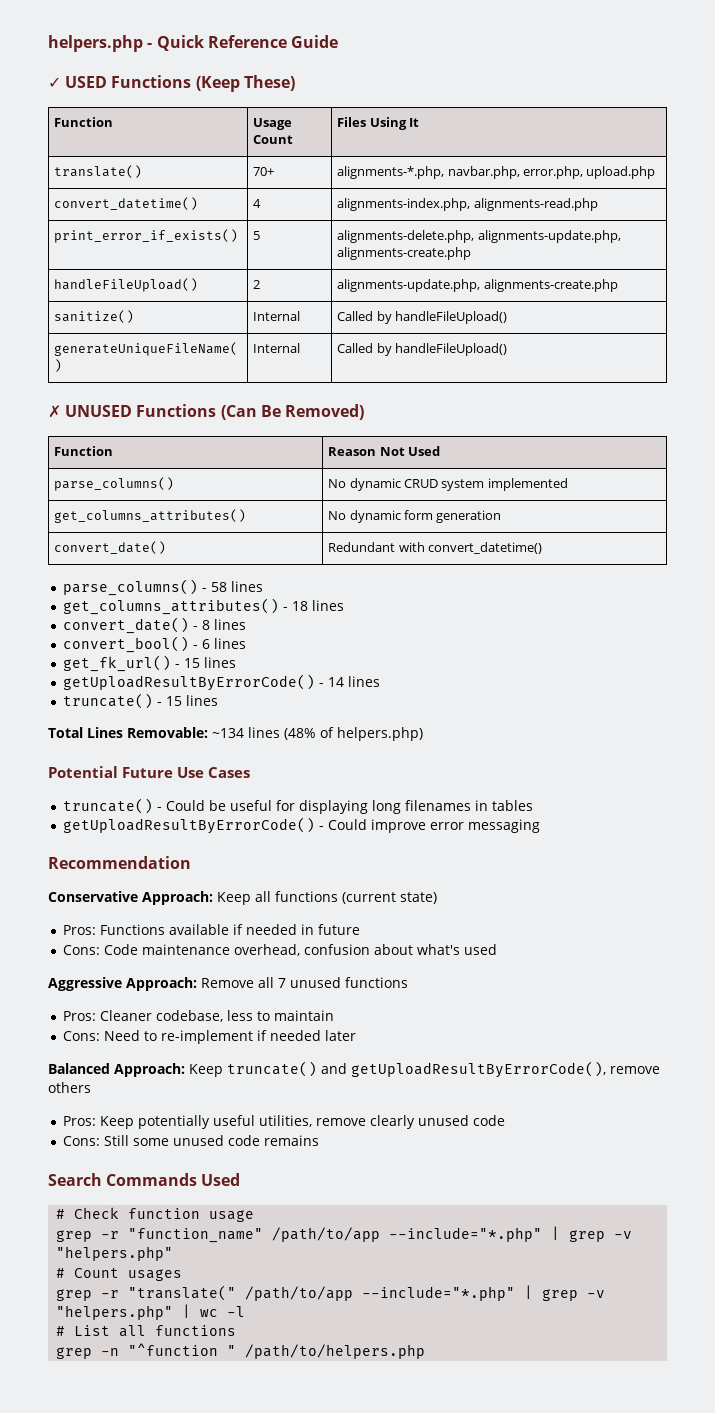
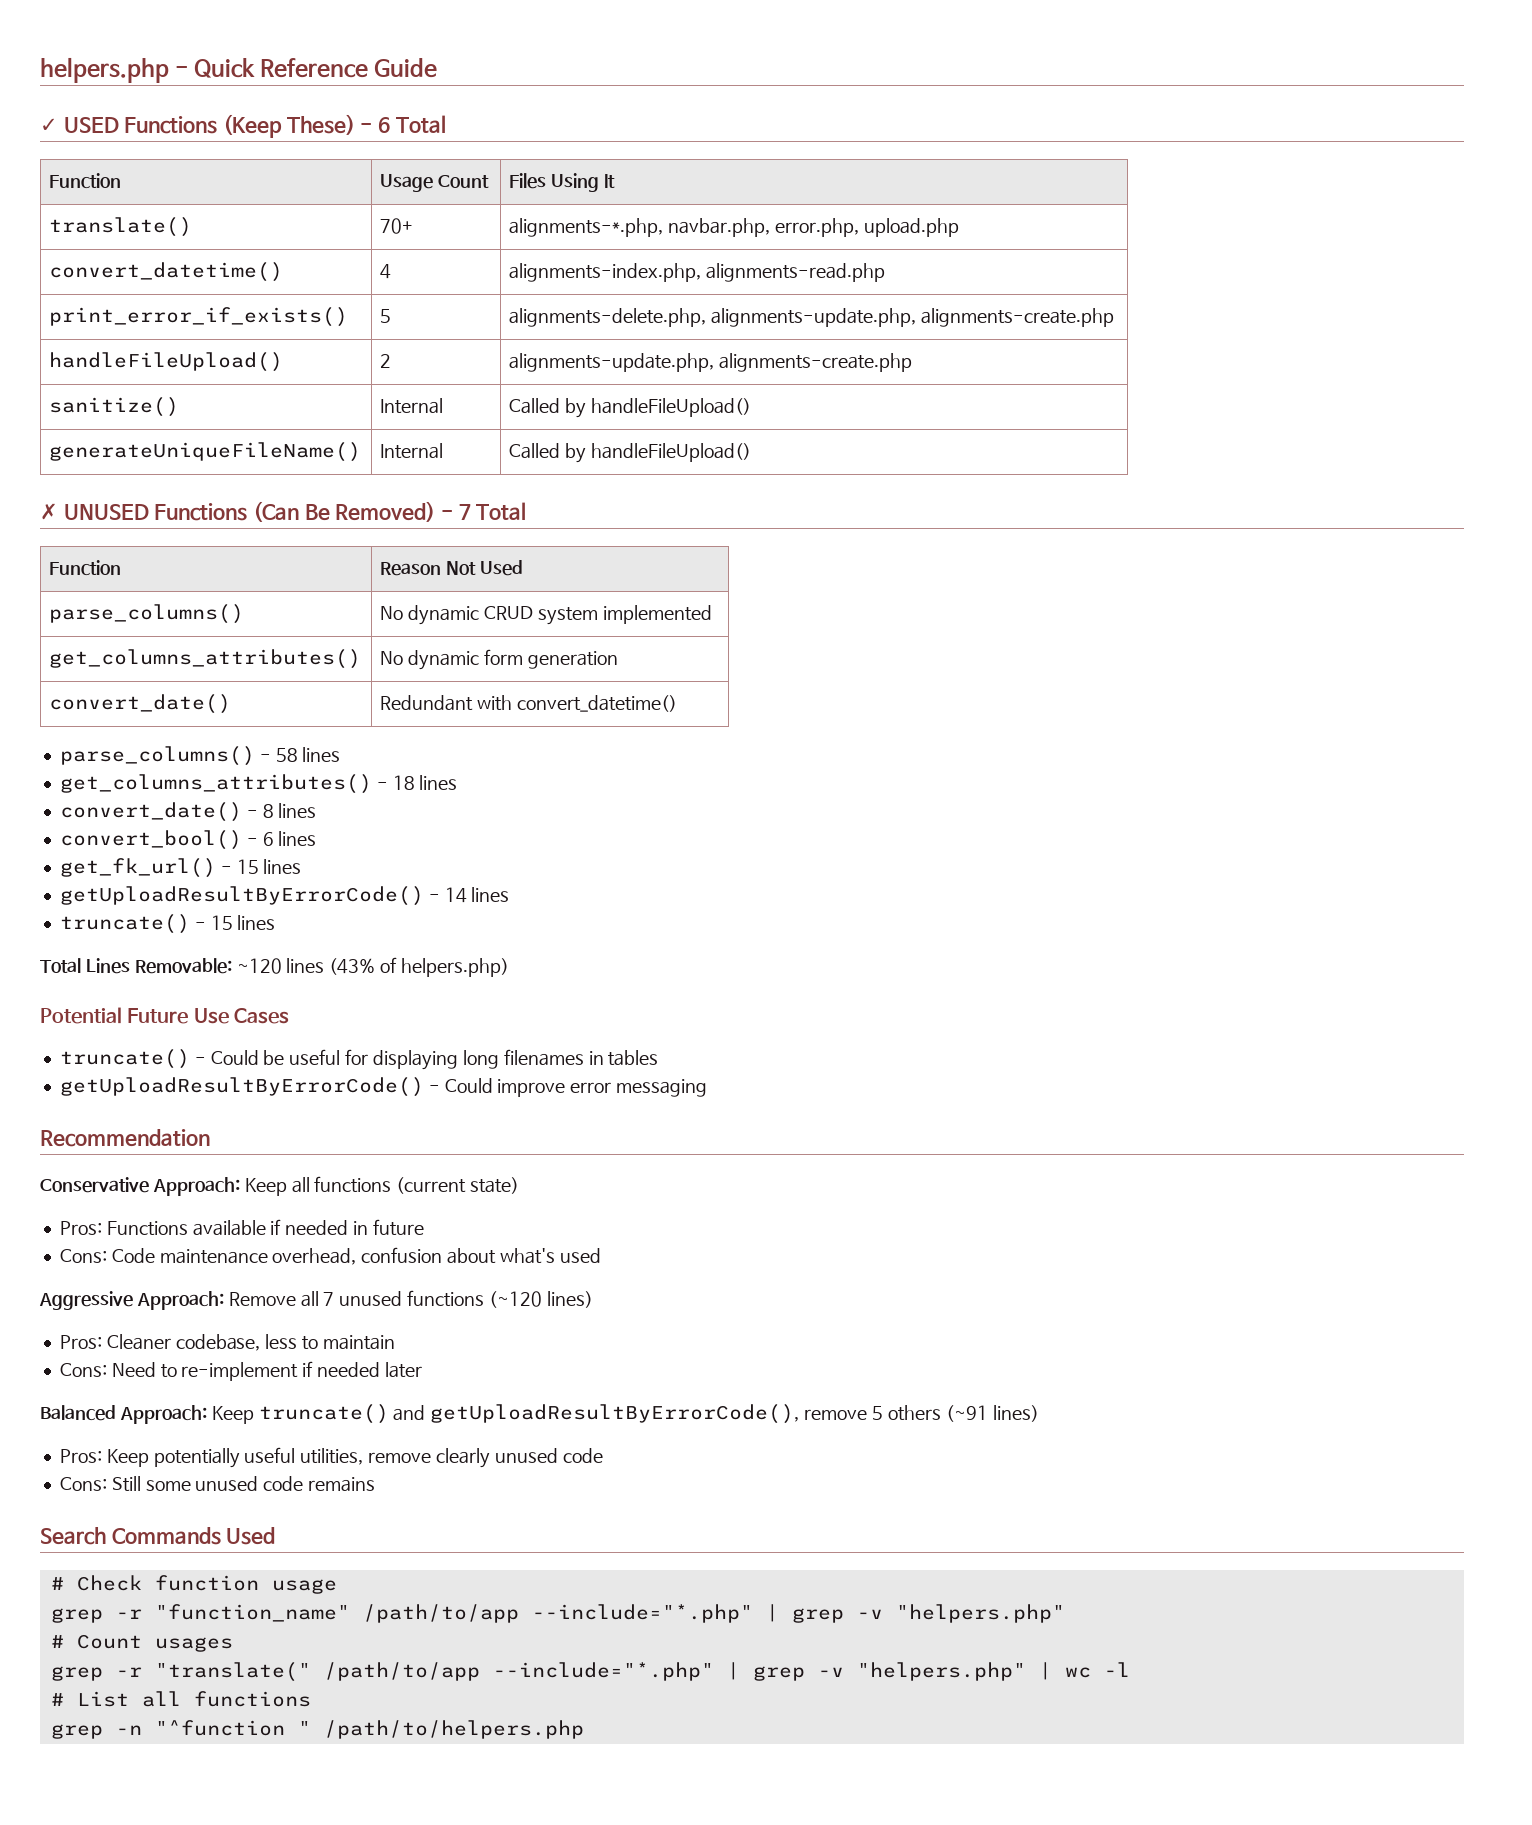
- ✓ USED Functions (Keep These)
+ ✓ USED Functions (Keep These) - 6 Total
- ✗ UNUSED Functions (Can Be Removed)
+ ✗ UNUSED Functions (Can Be Removed) - 7 Total
- Total Lines Removable: ~134 lines (48% of helpers.php)
+ Total Lines Removable: ~120 lines (43% of helpers.php)
- Aggressive Approach: Remove all 7 unused functions
+ Aggressive Approach: Remove all 7 unused functions (~120 lines)
- Balanced Approach: Keep truncate() and getUploadResultByErrorCode(), remove others
+ Balanced Approach: Keep truncate() and getUploadResultByErrorCode(), remove 5 others (~91 lines)

